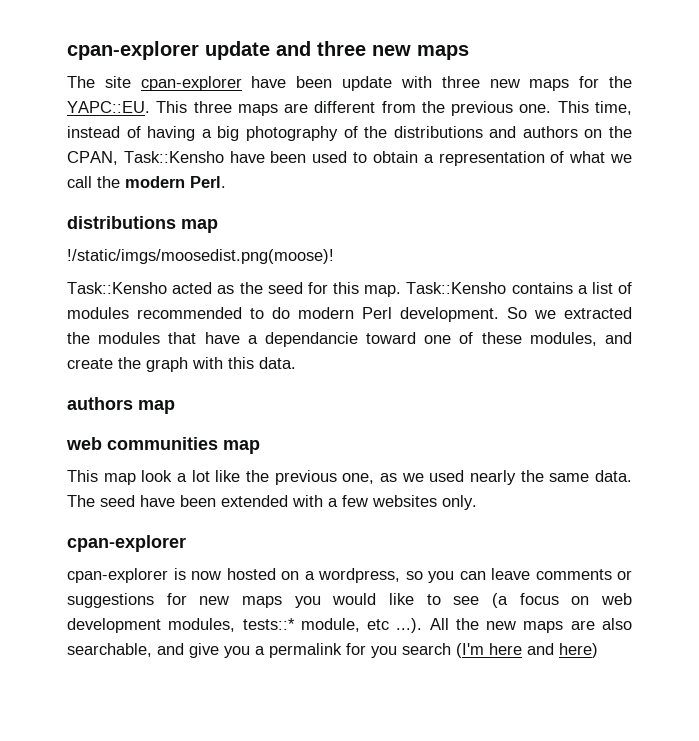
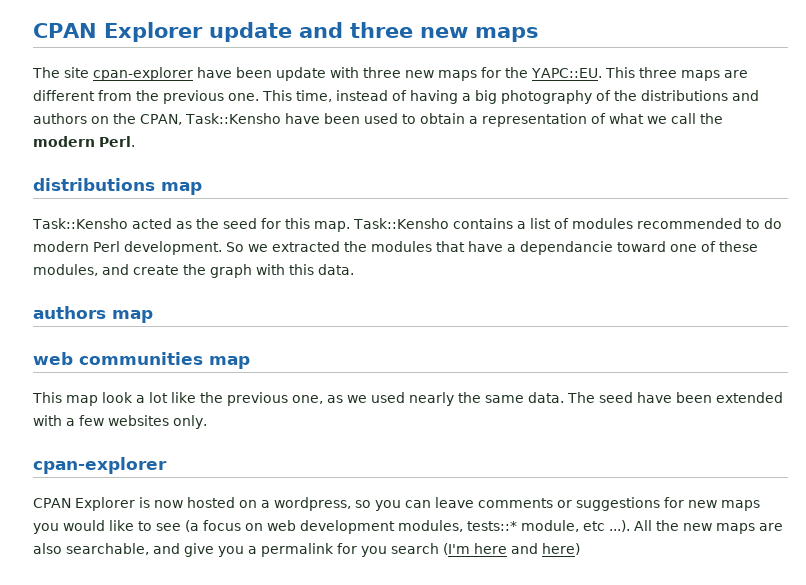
- cpan-explorer update and three new maps
+ CPAN Explorer update and three new maps
- !/static/imgs/moosedist.png(moose)!
- cpan-explorer is now hosted on a wordpress, so you can leave comments or suggestions for new maps you would like to see (a focus on web development modules, tests::* module, etc ...). All the new maps are also searchable, and give you a permalink for you search (I'm here and here)
+ CPAN Explorer is now hosted on a wordpress, so you can leave comments or suggestions for new maps you would like to see (a focus on web development modules, tests::* module, etc ...). All the new maps are also searchable, and give you a permalink for you search (I'm here and here)

